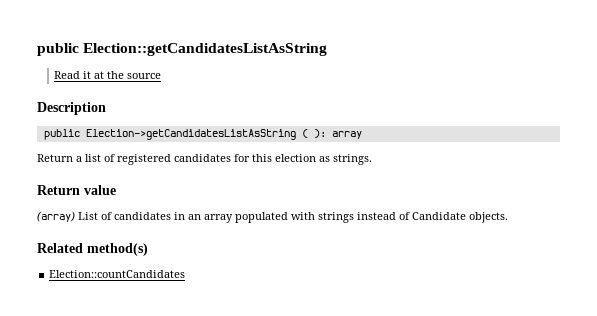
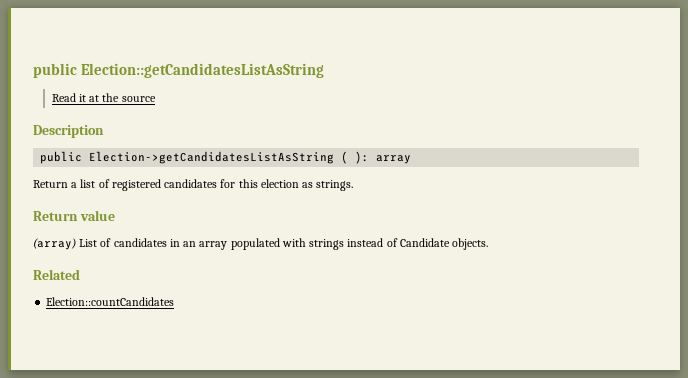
- Related method(s)
+ Related

